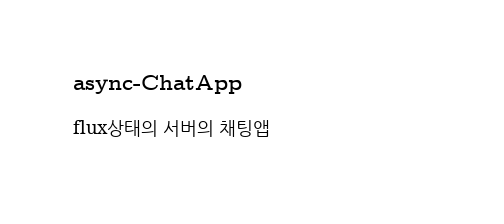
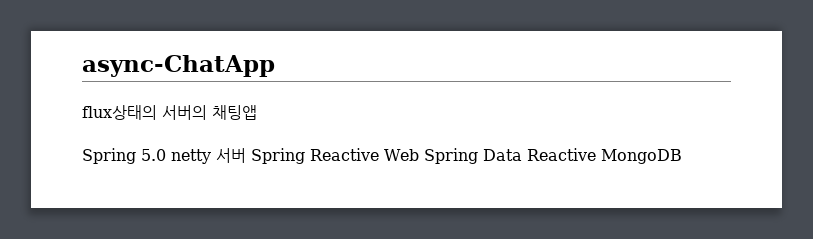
+ Spring 5.0 netty 서버 Spring Reactive Web Spring Data Reactive MongoDB

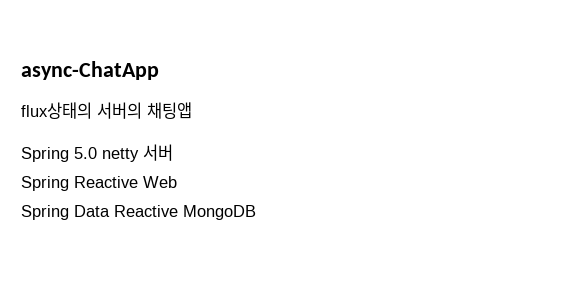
- Spring 5.0 netty 서버 Spring Reactive Web Spring Data Reactive MongoDB
+ Spring 5.0 netty 서버
+ Spring Reactive Web
+ Spring Data Reactive MongoDB

